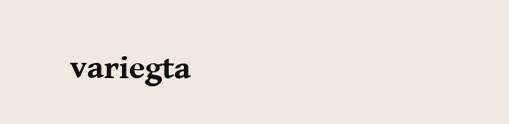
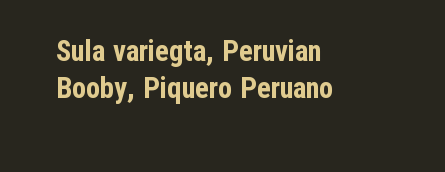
- variegta
+ Sula variegta, Peruvian Booby, Piquero Peruano

